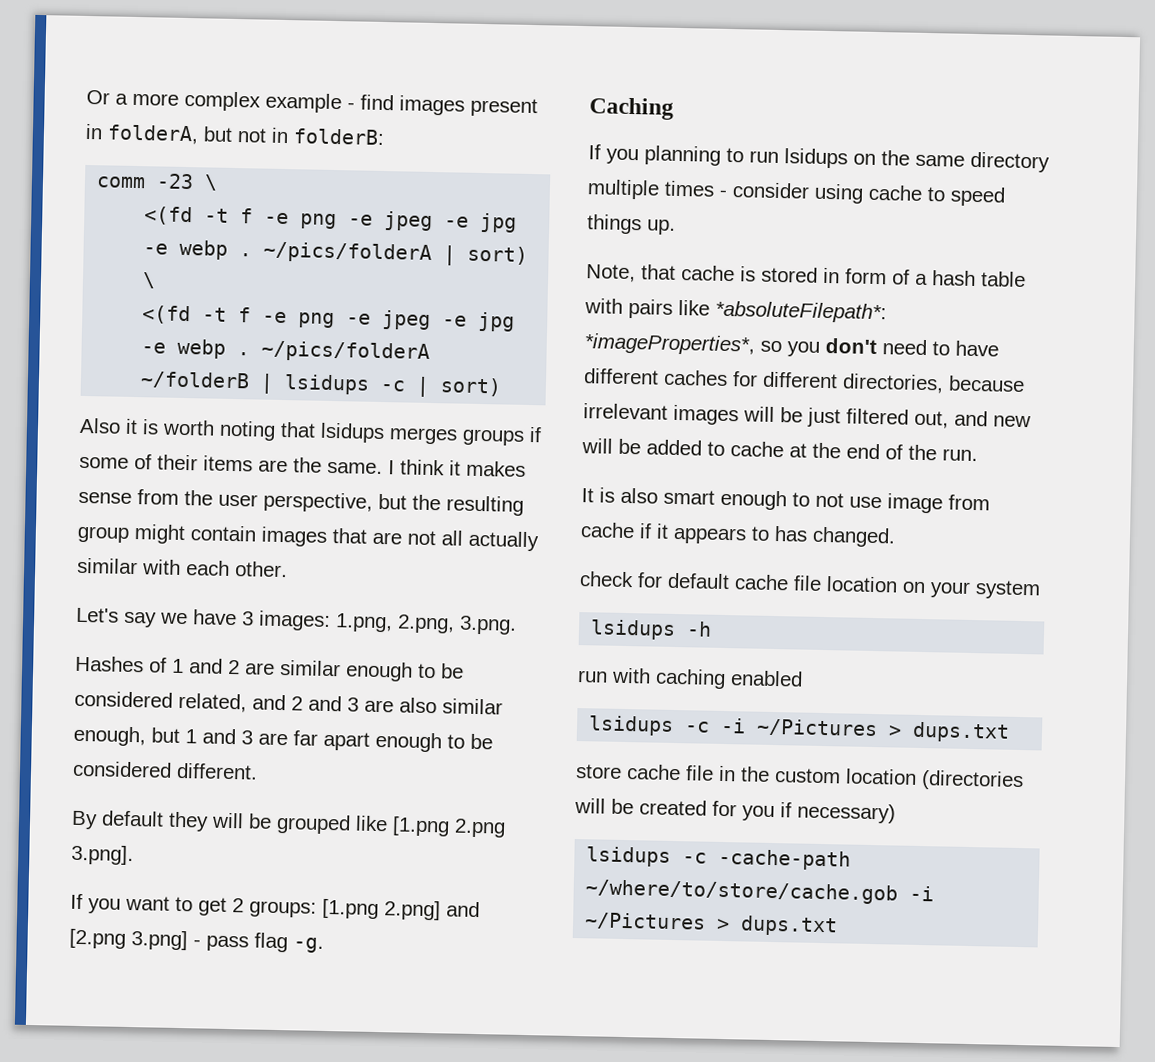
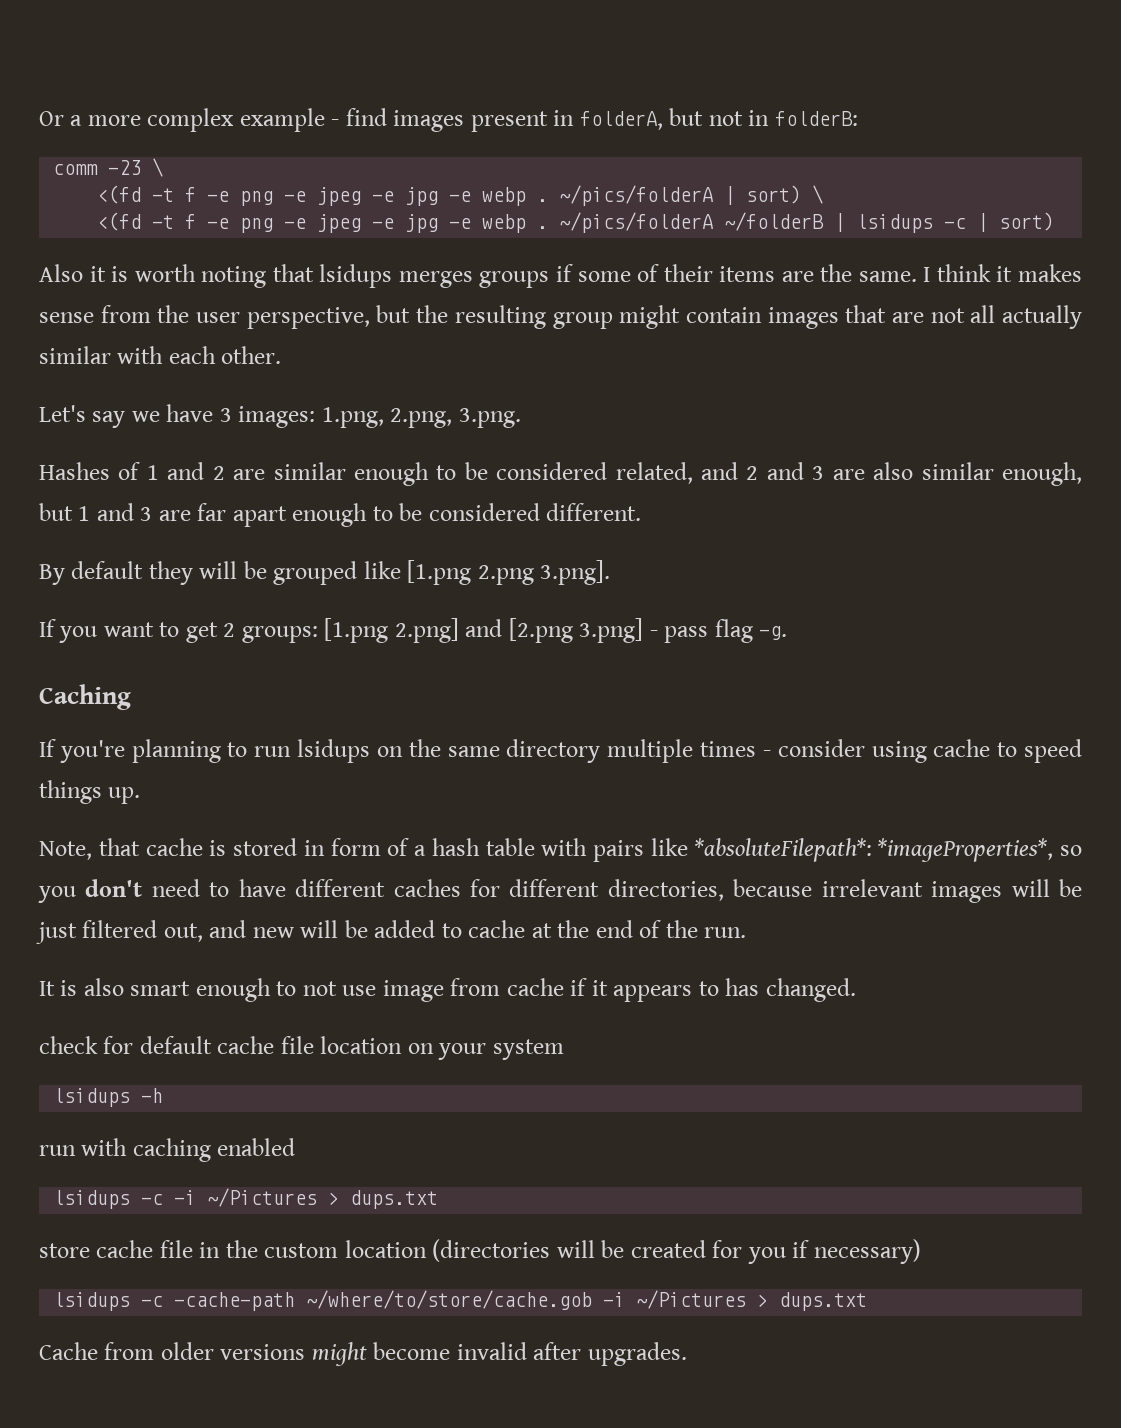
- If you planning to run lsidups on the same directory multiple times - consider using cache to speed things up.
+ If you're planning to run lsidups on the same directory multiple times - consider using cache to speed things up.
+ Cache from older versions might become invalid after upgrades.

